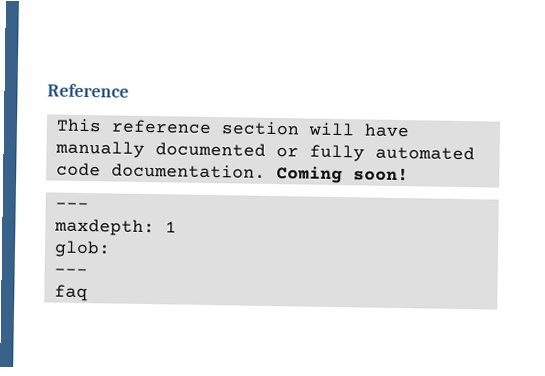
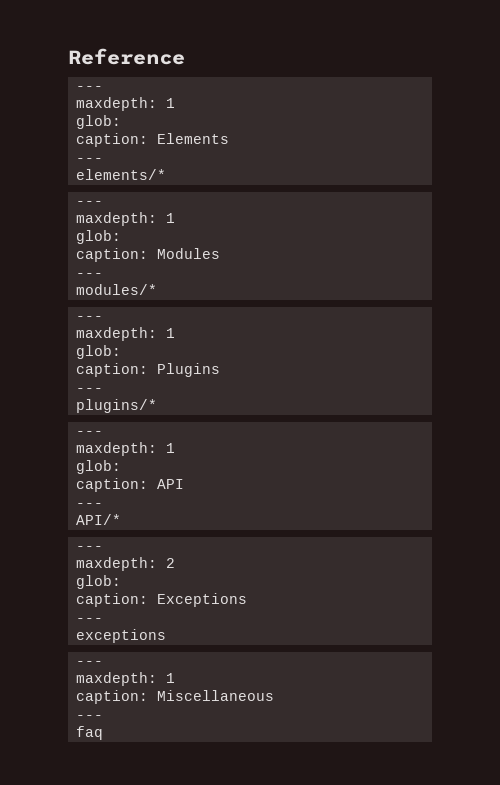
  Reference
- This reference section will have manually documented or fully automated code documentation. Coming soon!
  ---
  maxdepth: 1
  glob:
+ caption: Elements
+ ---
+ elements/*
+ ---
+ maxdepth: 1
+ glob:
+ caption: Modules
+ ---
+ modules/*
+ ---
+ maxdepth: 1
+ glob:
+ caption: Plugins
+ ---
+ plugins/*
+ ---
+ maxdepth: 1
+ glob:
+ caption: API
+ ---
+ API/*
+ ---
+ maxdepth: 2
+ glob:
+ caption: Exceptions
+ ---
+ exceptions
+ ---
+ maxdepth: 1
+ caption: Miscellaneous

